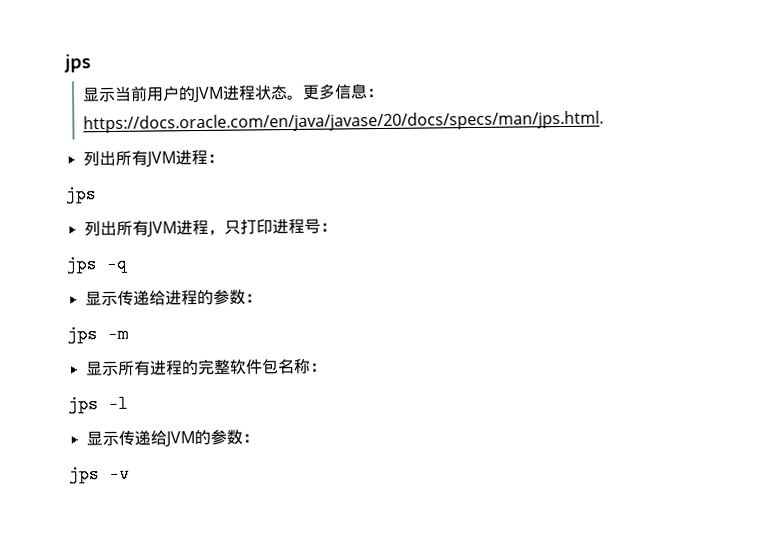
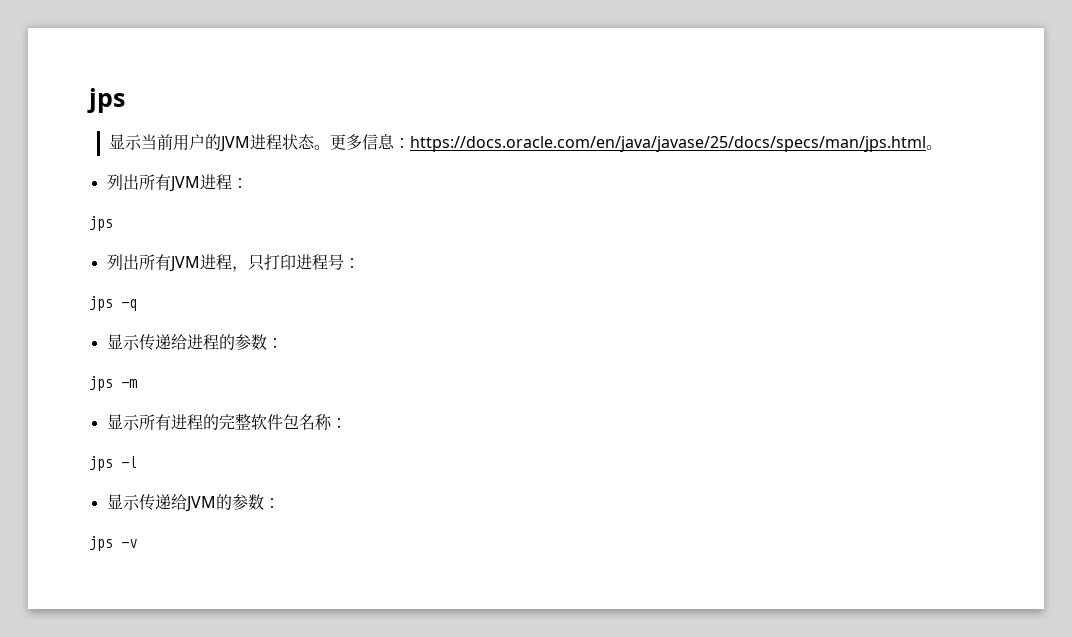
- 更多信息：https://docs.oracle.com/en/java/javase/20/docs/specs/man/jps.html.
+ 更多信息：https://docs.oracle.com/en/java/javase/25/docs/specs/man/jps.html。

